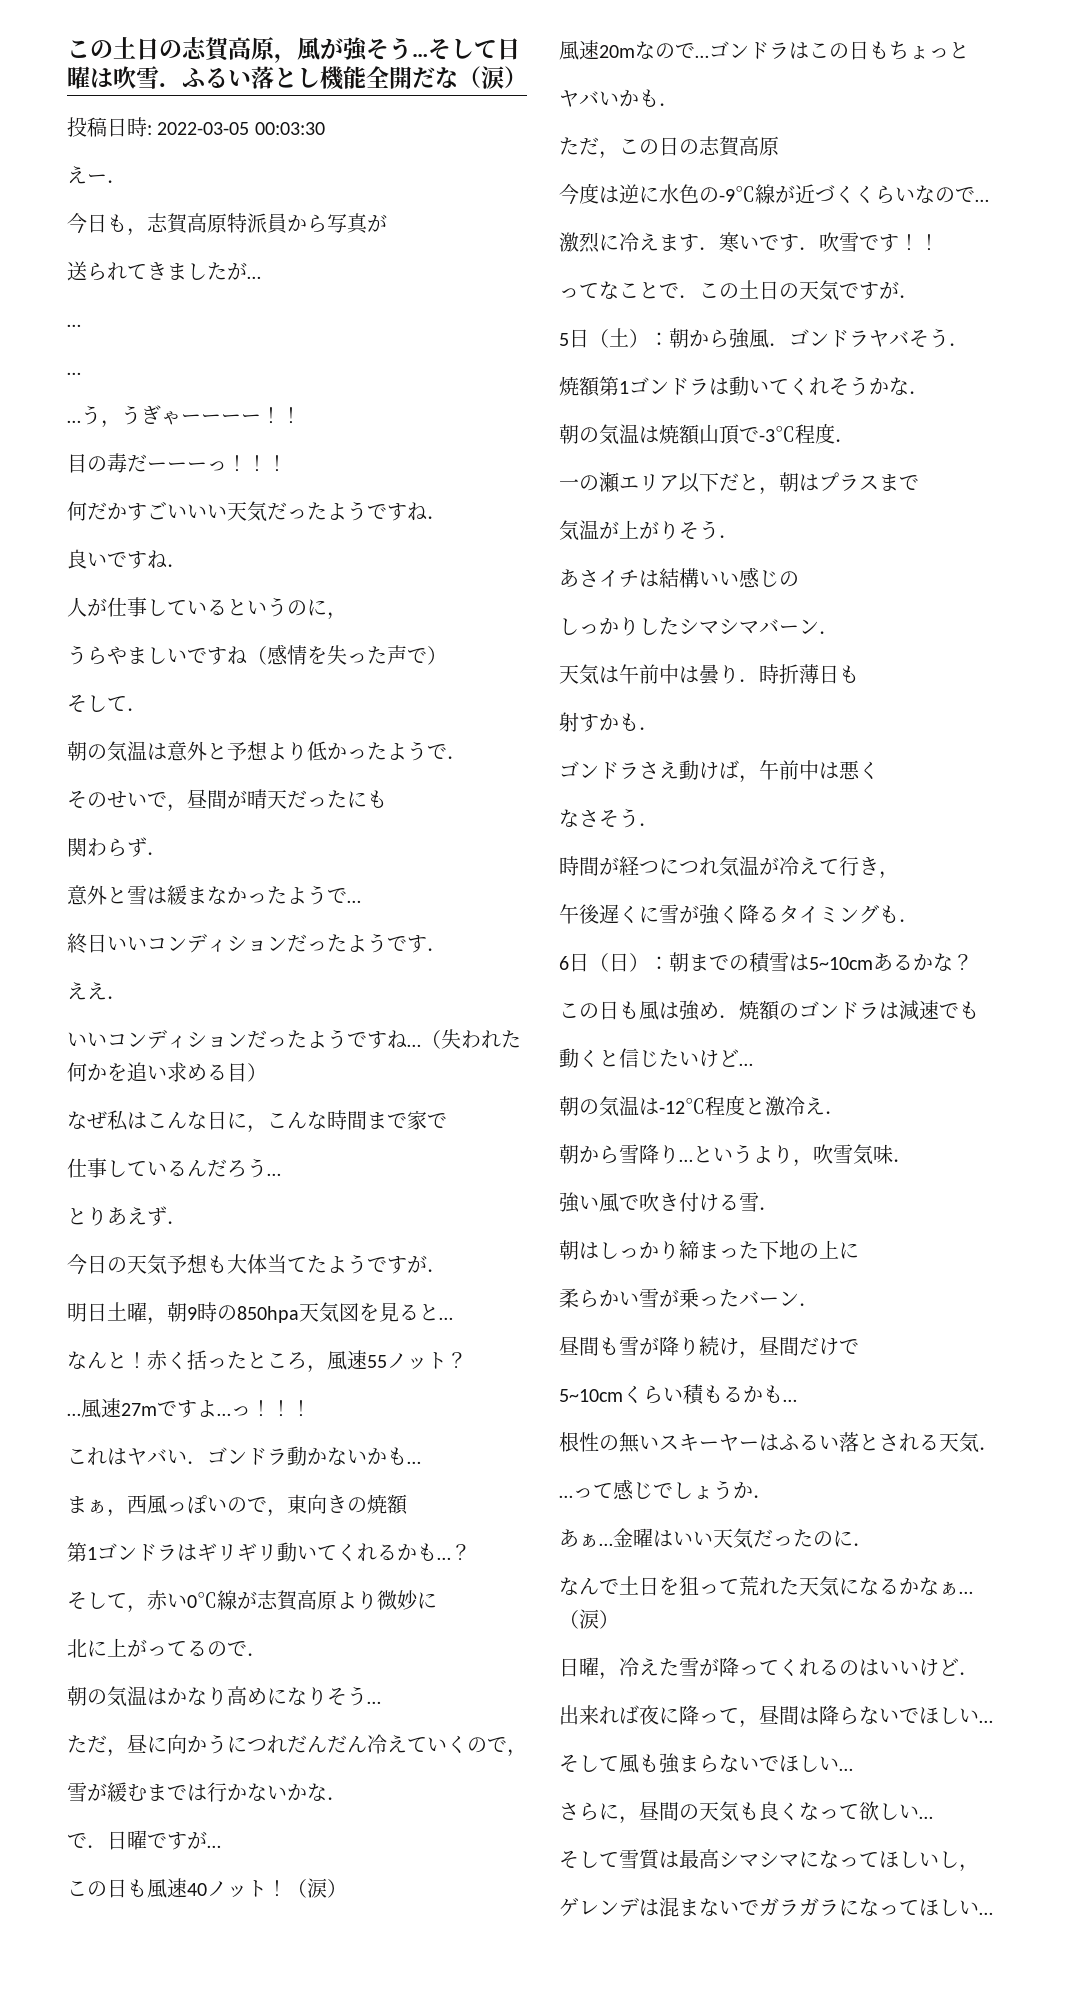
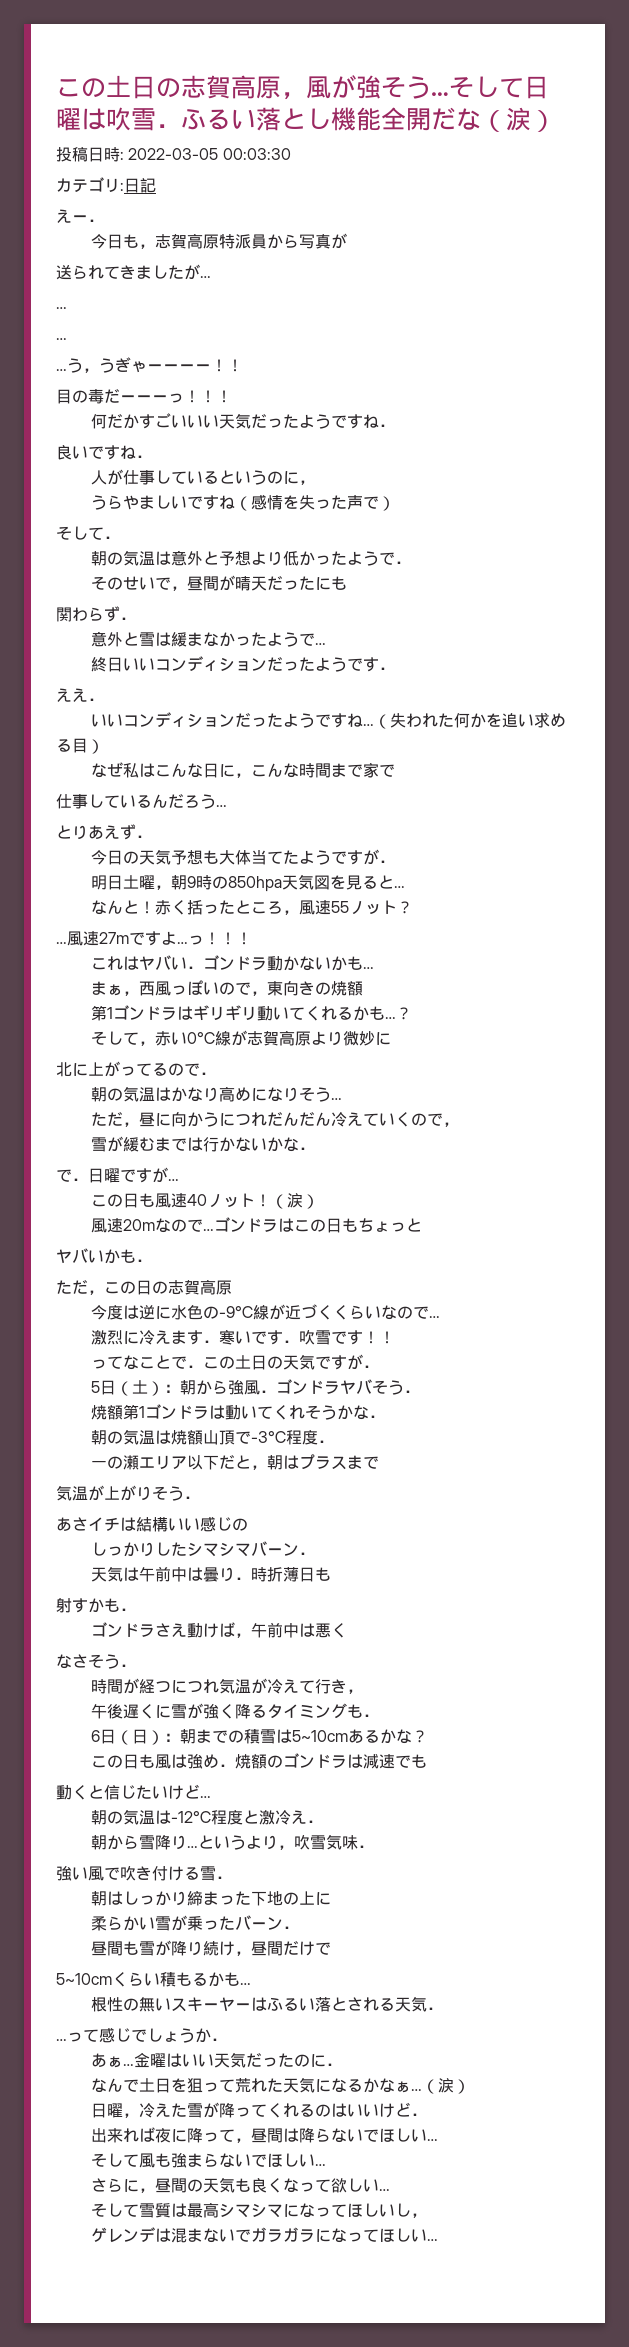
+ カテゴリ:日記

